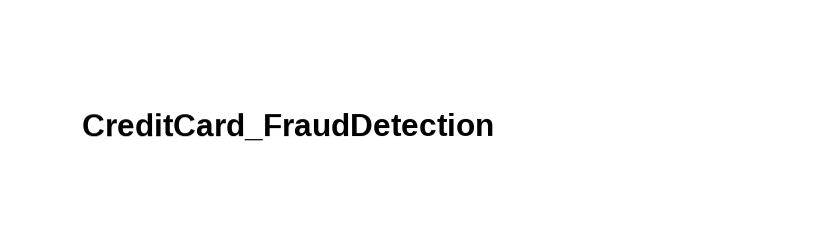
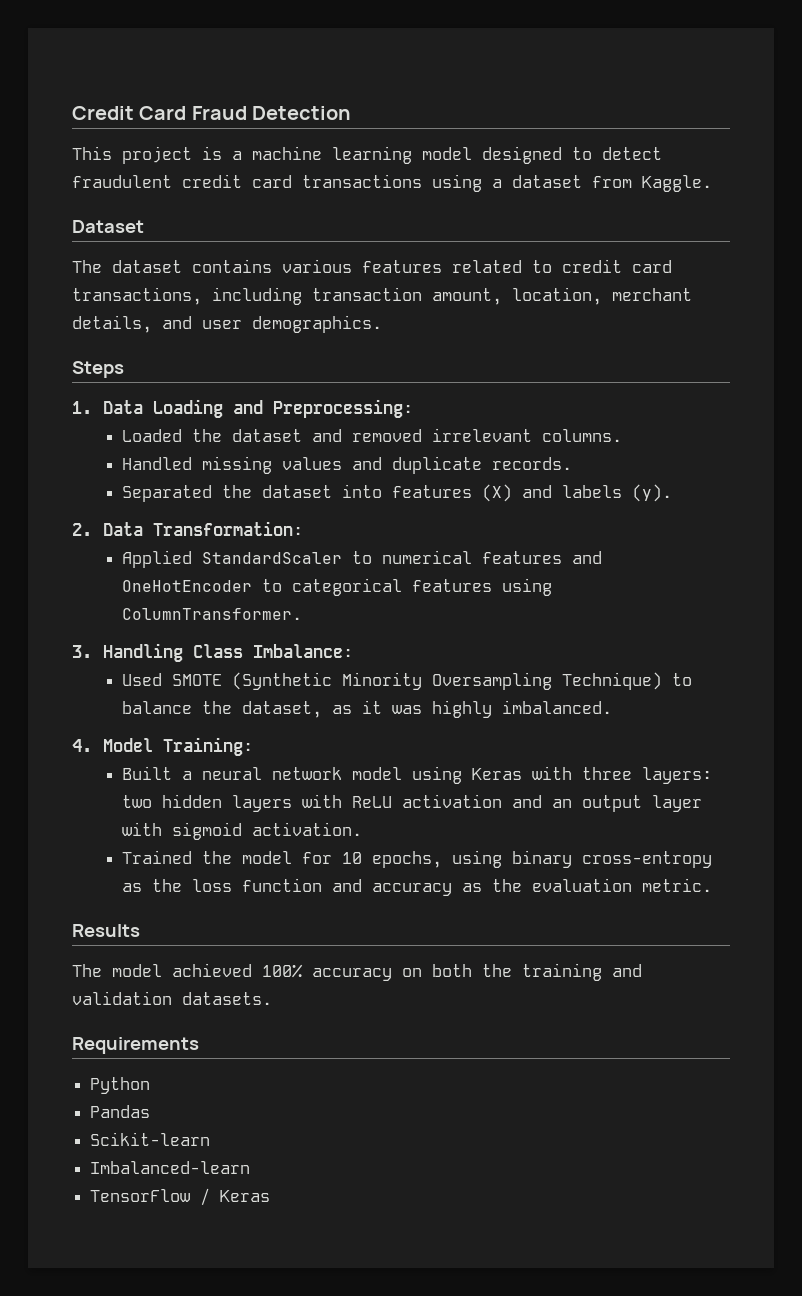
- CreditCard_FraudDetection
+ Credit Card Fraud Detection
+ This project is a machine learning model designed to detect fraudulent credit card transactions using a dataset from Kaggle.
+ Dataset
+ The dataset contains various features related to credit card transactions, including transaction amount, location, merchant details, and user demographics.
+ Steps
+ 1. Data Loading and Preprocessing:
+ Loaded the dataset and removed irrelevant columns.
+ Handled missing values and duplicate records.
+ Separated the dataset into features (X) and labels (y).
+ 2. Data Transformation:
+ Applied StandardScaler to numerical features and OneHotEncoder to categorical features using ColumnTransformer.
+ 3. Handling Class Imbalance:
+ Used SMOTE (Synthetic Minority Oversampling Technique) to balance the dataset, as it was highly imbalanced.
+ 4. Model Training:
+ Built a neural network model using Keras with three layers: two hidden layers with ReLU activation and an output layer with sigmoid activation.
+ Trained the model for 10 epochs, using binary cross-entropy as the loss function and accuracy as the evaluation metric.
+ Results
+ The model achieved 100% accuracy on both the training and validation datasets.
+ Requirements
+ Python
+ Pandas
+ Scikit-learn
+ Imbalanced-learn
+ TensorFlow / Keras

